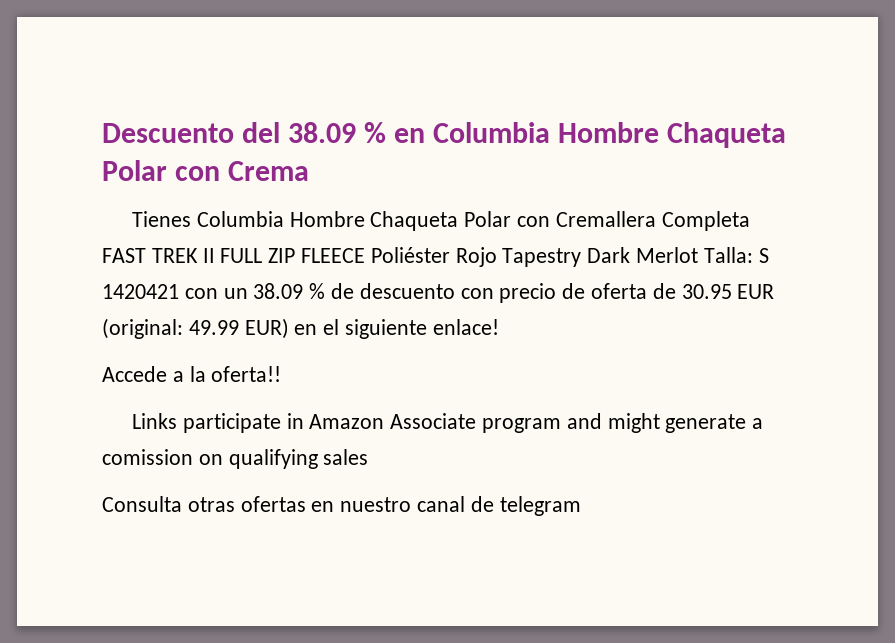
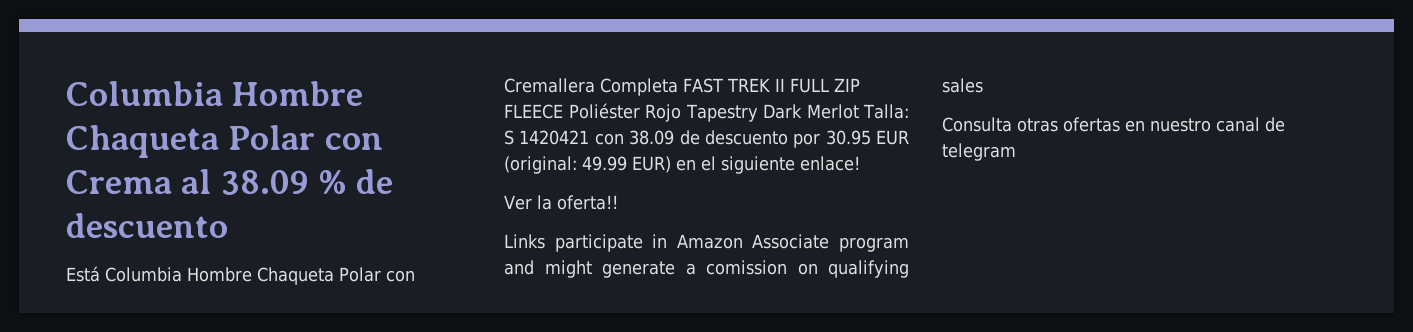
- Descuento del 38.09 % en Columbia Hombre Chaqueta Polar con Crema
- Tienes Columbia Hombre Chaqueta Polar con Cremallera Completa FAST TREK II FULL ZIP FLEECE Poliéster Rojo Tapestry Dark Merlot Talla: S 1420421 con un 38.09 % de descuento con precio de oferta de 30.95 EUR (original: 49.99 EUR) en el siguiente enlace!
+ Columbia Hombre Chaqueta Polar con Crema al 38.09 % de descuento
+ Está Columbia Hombre Chaqueta Polar con Cremallera Completa FAST TREK II FULL ZIP FLEECE Poliéster Rojo Tapestry Dark Merlot Talla: S 1420421 con 38.09 de descuento por 30.95 EUR (original: 49.99 EUR) en el siguiente enlace!
- Accede a la oferta!!
+ Ver la oferta!!

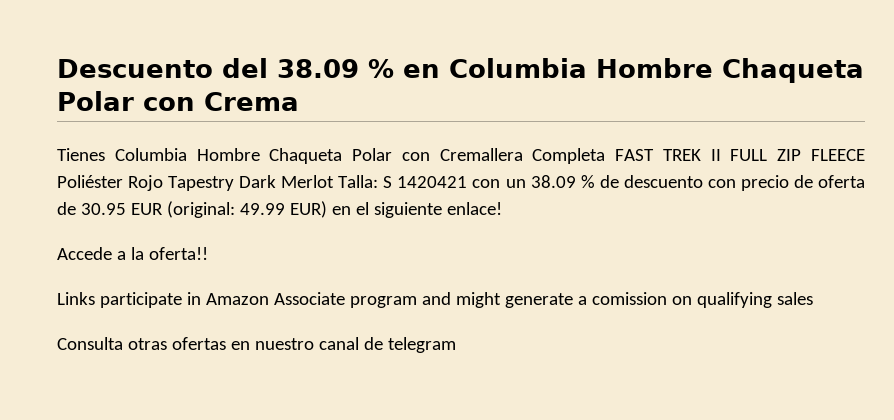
- Columbia Hombre Chaqueta Polar con Crema al 38.09 % de descuento
- Está Columbia Hombre Chaqueta Polar con Cremallera Completa FAST TREK II FULL ZIP FLEECE Poliéster Rojo Tapestry Dark Merlot Talla: S 1420421 con 38.09 de descuento por 30.95 EUR (original: 49.99 EUR) en el siguiente enlace!
+ Descuento del 38.09 % en Columbia Hombre Chaqueta Polar con Crema
+ Tienes Columbia Hombre Chaqueta Polar con Cremallera Completa FAST TREK II FULL ZIP FLEECE Poliéster Rojo Tapestry Dark Merlot Talla: S 1420421 con un 38.09 % de descuento con precio de oferta de 30.95 EUR (original: 49.99 EUR) en el siguiente enlace!
- Ver la oferta!!
+ Accede a la oferta!!

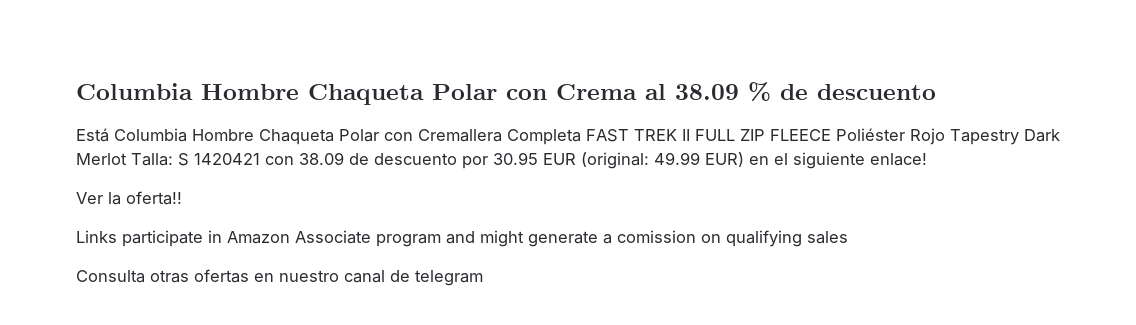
- Descuento del 38.09 % en Columbia Hombre Chaqueta Polar con Crema
- Tienes Columbia Hombre Chaqueta Polar con Cremallera Completa FAST TREK II FULL ZIP FLEECE Poliéster Rojo Tapestry Dark Merlot Talla: S 1420421 con un 38.09 % de descuento con precio de oferta de 30.95 EUR (original: 49.99 EUR) en el siguiente enlace!
+ Columbia Hombre Chaqueta Polar con Crema al 38.09 % de descuento
+ Está Columbia Hombre Chaqueta Polar con Cremallera Completa FAST TREK II FULL ZIP FLEECE Poliéster Rojo Tapestry Dark Merlot Talla: S 1420421 con 38.09 de descuento por 30.95 EUR (original: 49.99 EUR) en el siguiente enlace!
- Accede a la oferta!!
+ Ver la oferta!!

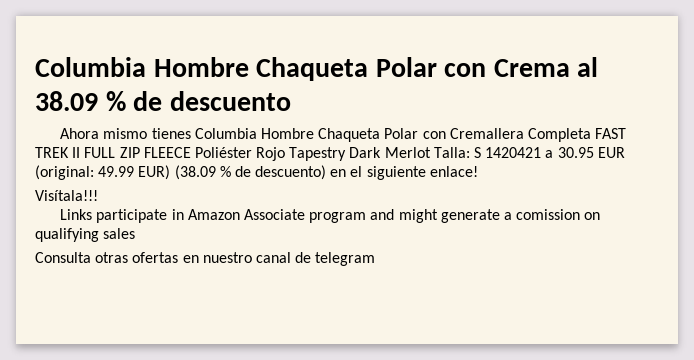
- Está Columbia Hombre Chaqueta Polar con Cremallera Completa FAST TREK II FULL ZIP FLEECE Poliéster Rojo Tapestry Dark Merlot Talla: S 1420421 con 38.09 de descuento por 30.95 EUR (original: 49.99 EUR) en el siguiente enlace!
+ Ahora mismo tienes Columbia Hombre Chaqueta Polar con Cremallera Completa FAST TREK II FULL ZIP FLEECE Poliéster Rojo Tapestry Dark Merlot Talla: S 1420421 a 30.95 EUR (original: 49.99 EUR) (38.09 % de descuento) en el siguiente enlace!
- Ver la oferta!!
+ Visítala!!!

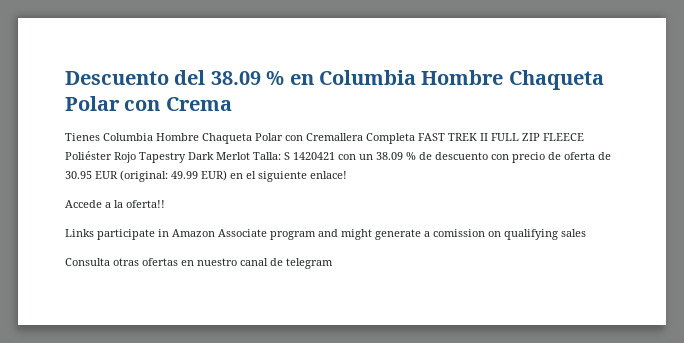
- Columbia Hombre Chaqueta Polar con Crema al 38.09 % de descuento
- Ahora mismo tienes Columbia Hombre Chaqueta Polar con Cremallera Completa FAST TREK II FULL ZIP FLEECE Poliéster Rojo Tapestry Dark Merlot Talla: S 1420421 a 30.95 EUR (original: 49.99 EUR) (38.09 % de descuento) en el siguiente enlace!
+ Descuento del 38.09 % en Columbia Hombre Chaqueta Polar con Crema
+ Tienes Columbia Hombre Chaqueta Polar con Cremallera Completa FAST TREK II FULL ZIP FLEECE Poliéster Rojo Tapestry Dark Merlot Talla: S 1420421 con un 38.09 % de descuento con precio de oferta de 30.95 EUR (original: 49.99 EUR) en el siguiente enlace!
- Visítala!!!
+ Accede a la oferta!!

